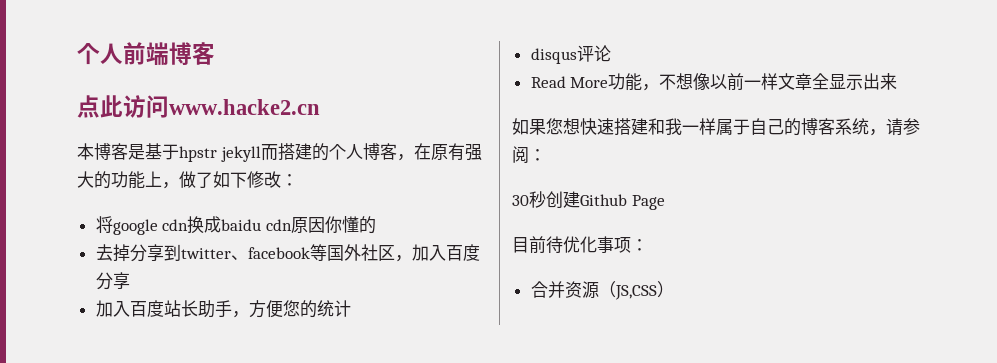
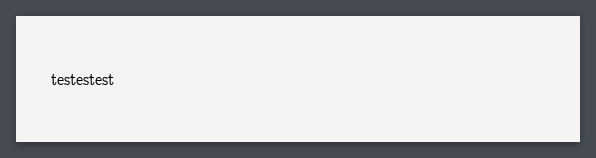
- 个人前端博客
- 点此访问www.hacke2.cn
- 本博客是基于hpstr jekyll而搭建的个人博客，在原有强大的功能上，做了如下修改：
- 将google cdn换成baidu cdn原因你懂的
- 去掉分享到twitter、facebook等国外社区，加入百度分享
- 加入百度站长助手，方便您的统计
- disqus评论
- Read More功能，不想像以前一样文章全显示出来
- 如果您想快速搭建和我一样属于自己的博客系统，请参阅：
- 30秒创建Github Page
- 目前待优化事项：
- 合并资源（JS,CSS）
+ testestest

